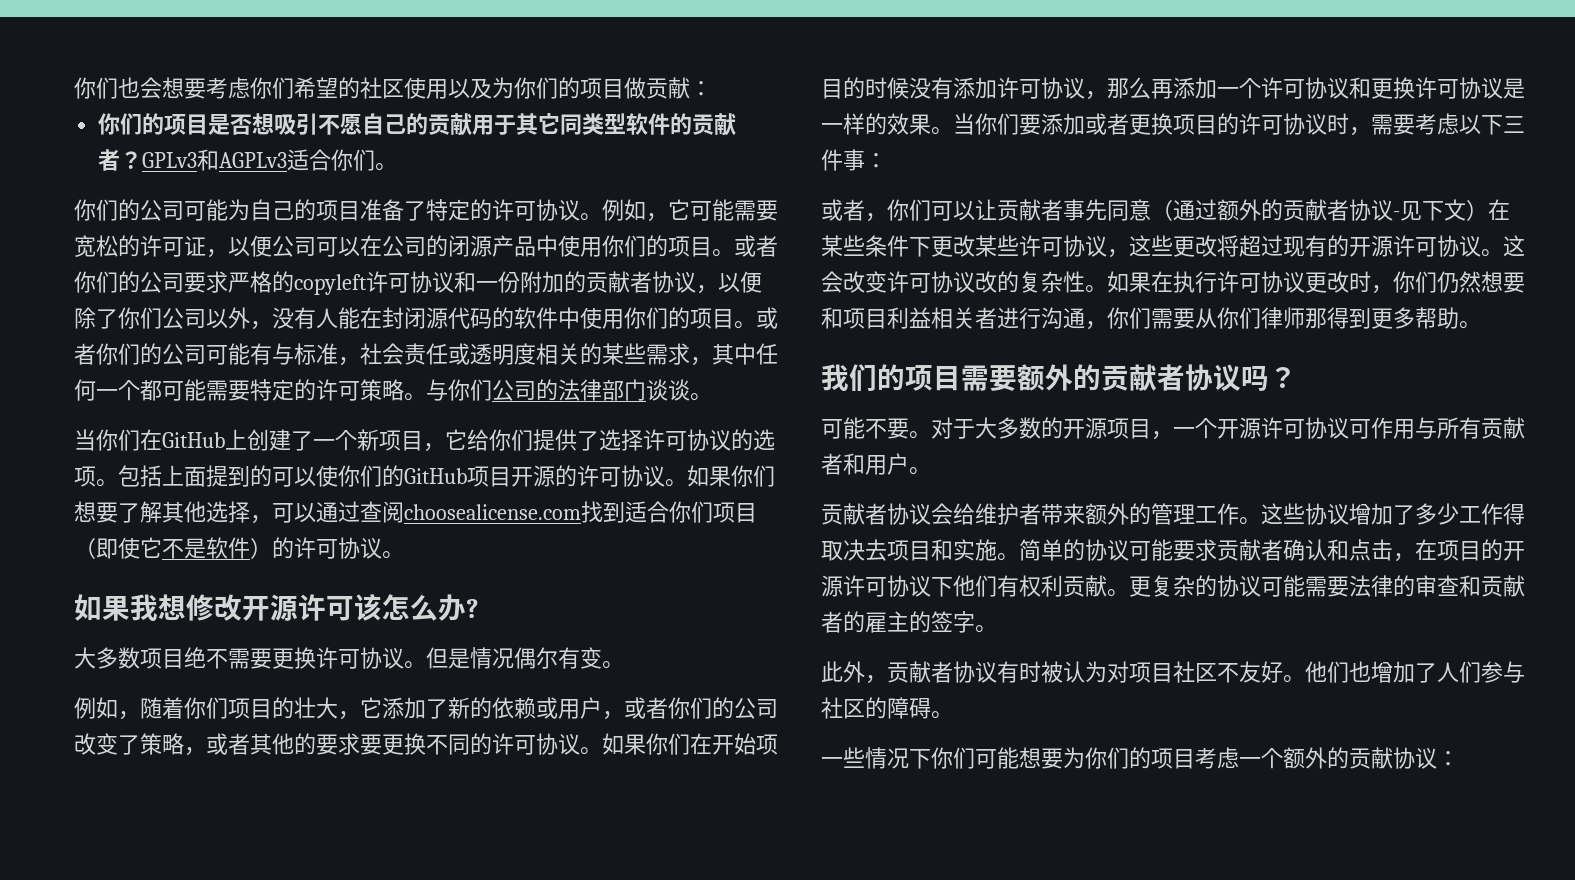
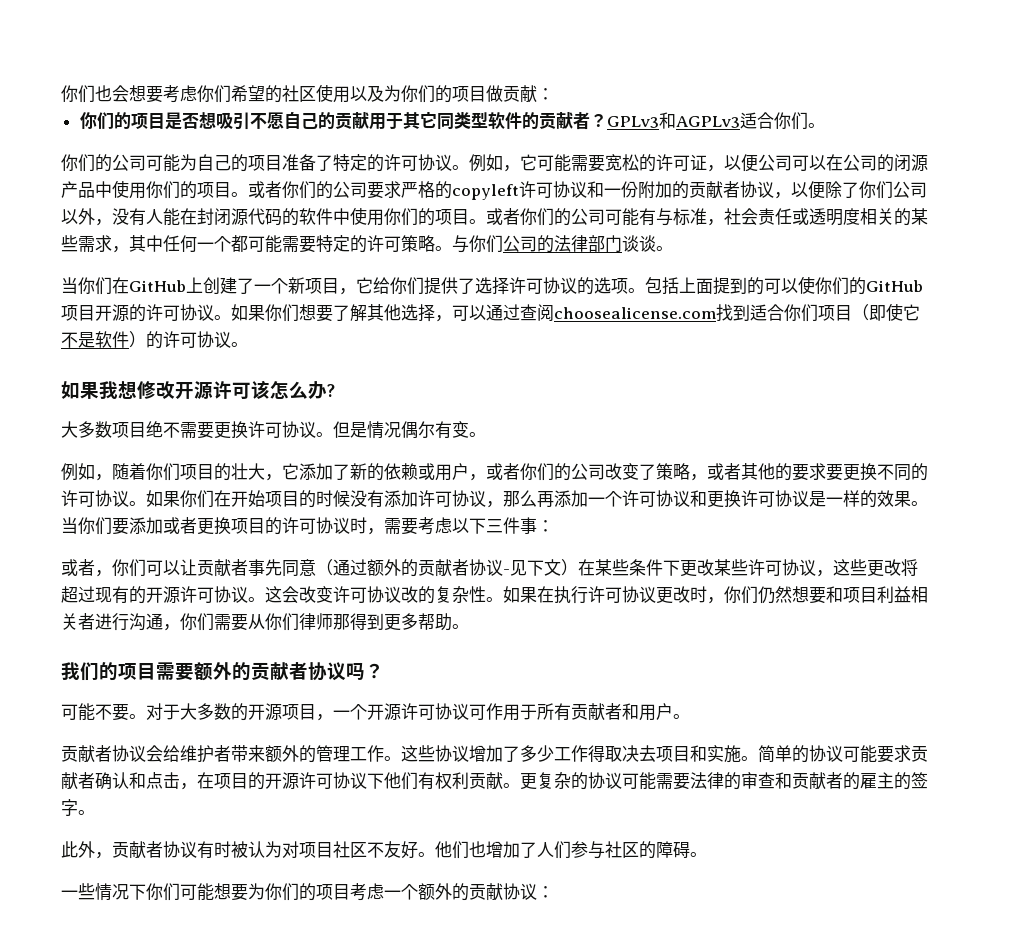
- 对于大多数的开源项目，一个开源许可协议可作用与所有贡献者和用户。
+ 对于大多数的开源项目，一个开源许可协议可作用于所有贡献者和用户。

